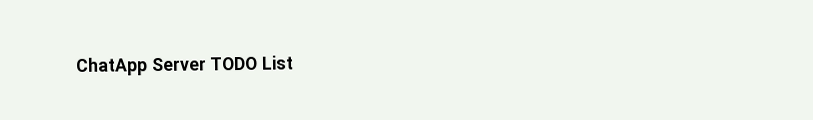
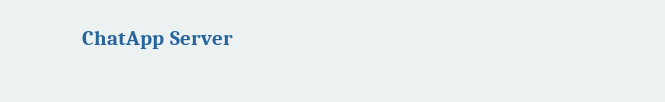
- ChatApp Server TODO List
+ ChatApp Server

